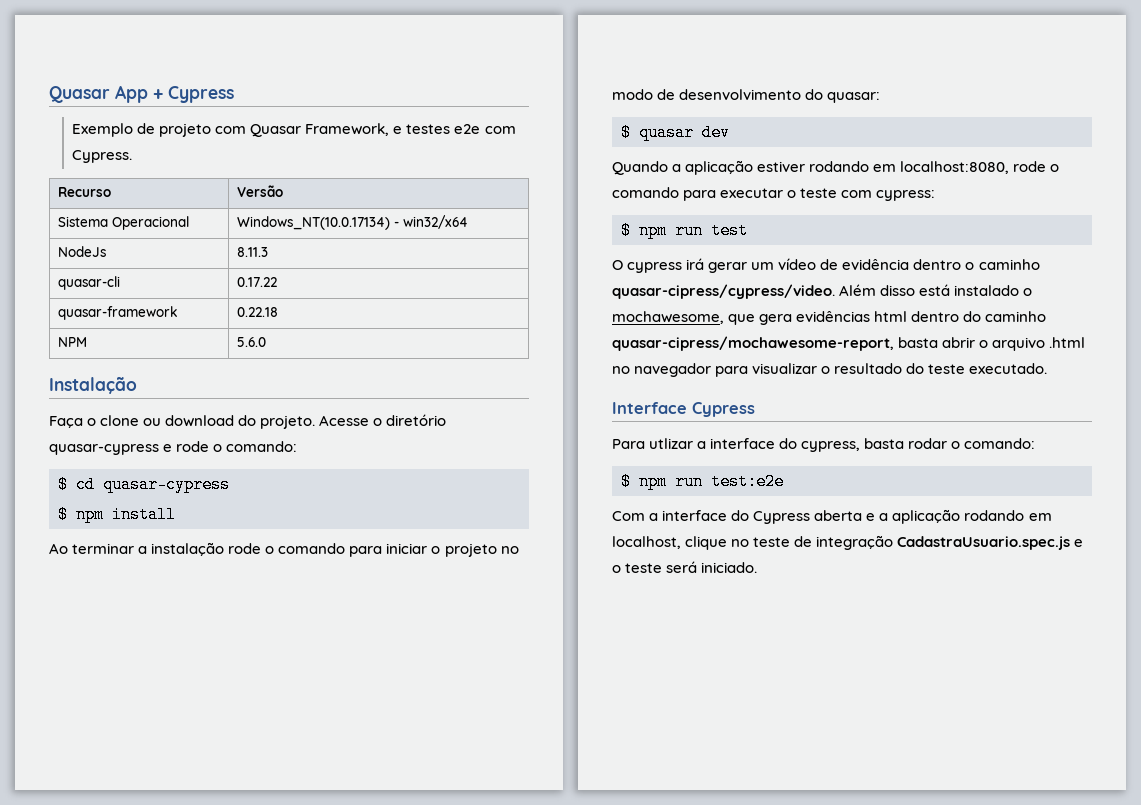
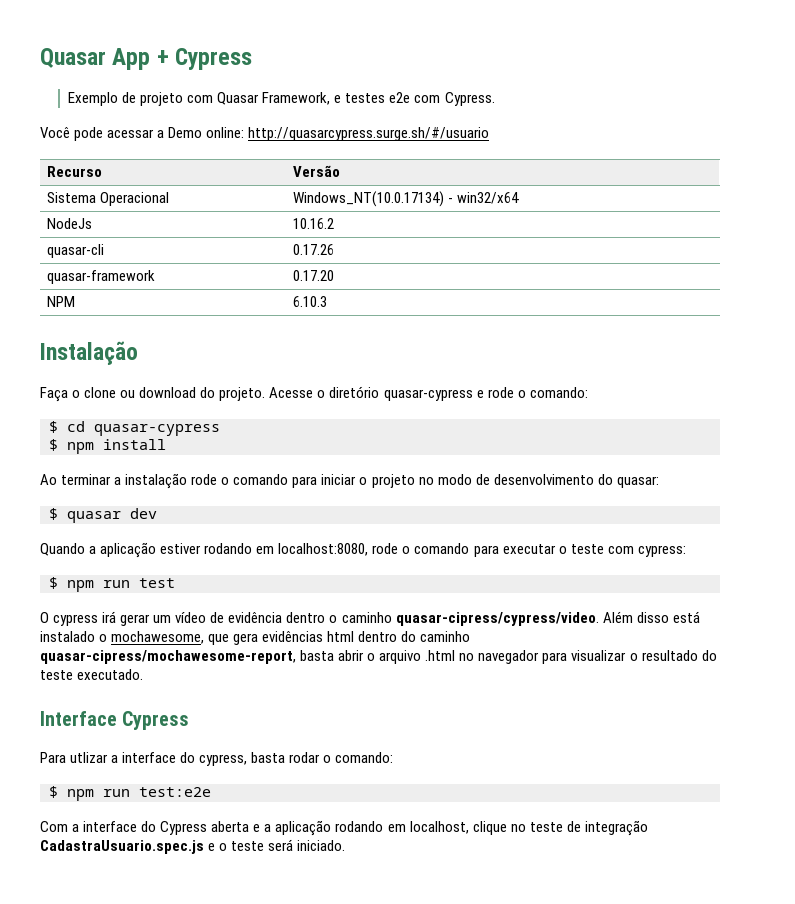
+ Você pode acessar a Demo online: http://quasarcypress.surge.sh/#/usuario
- NodeJs | 8.11.3
+ NodeJs | 10.16.2
- quasar-cli | 0.17.22
+ quasar-cli | 0.17.26
- quasar-framework | 0.22.18
+ quasar-framework | 0.17.20
- NPM | 5.6.0
+ NPM | 6.10.3

